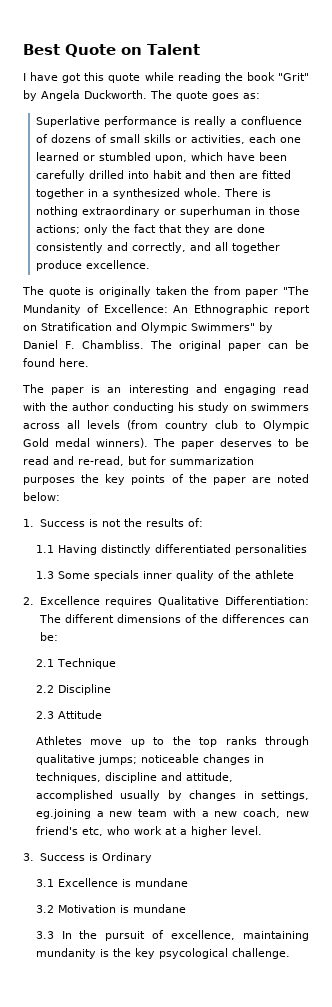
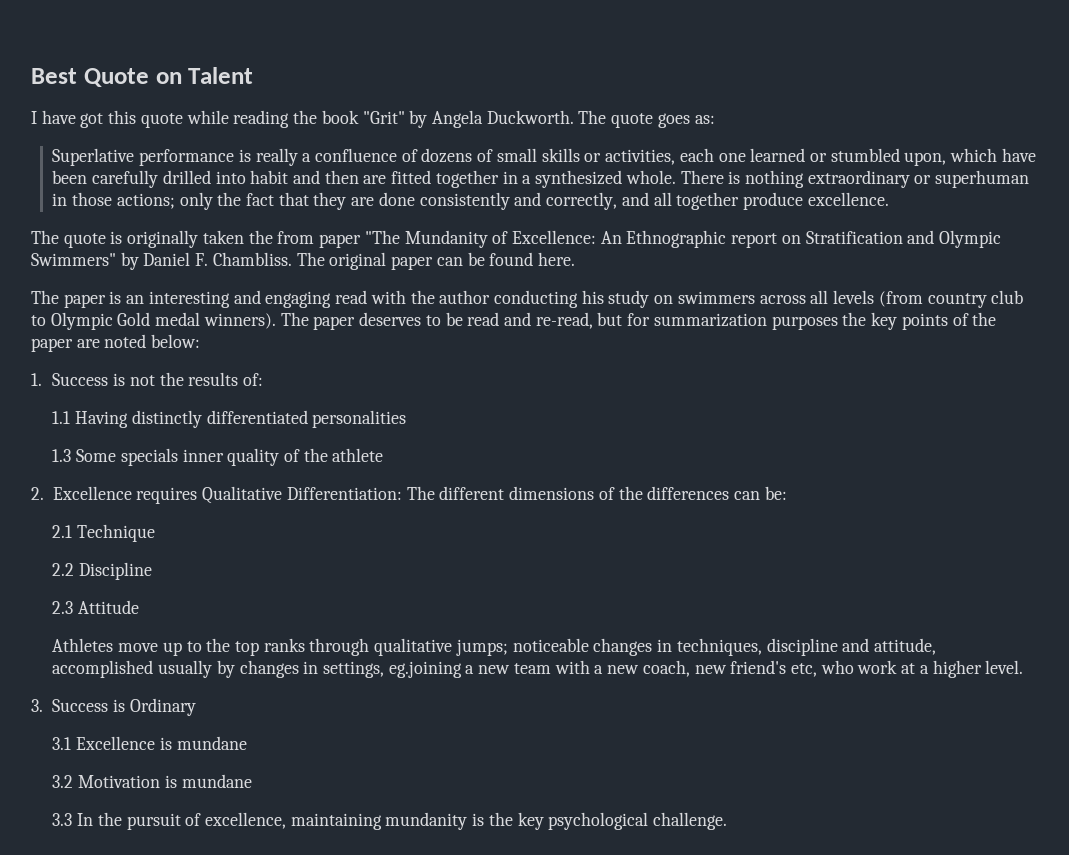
- 3.3 In the pursuit of excellence, maintaining mundanity is the key psycological challenge.
+ 3.3 In the pursuit of excellence, maintaining mundanity is the key psychological challenge.

